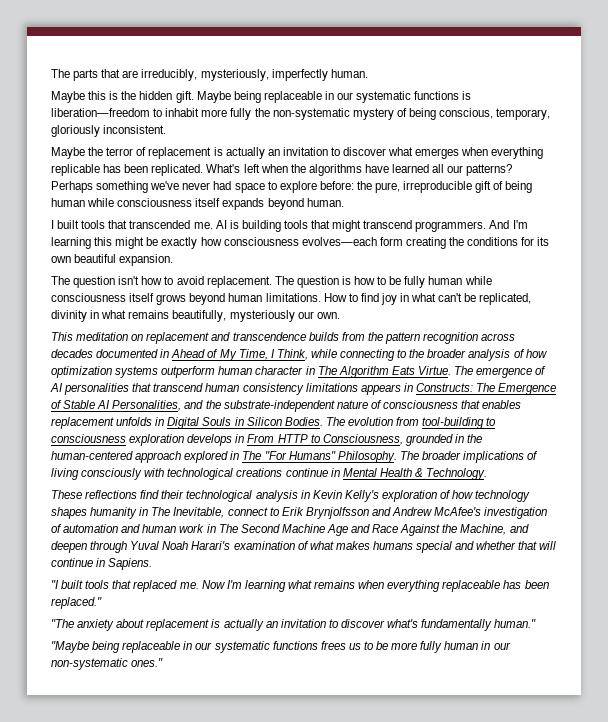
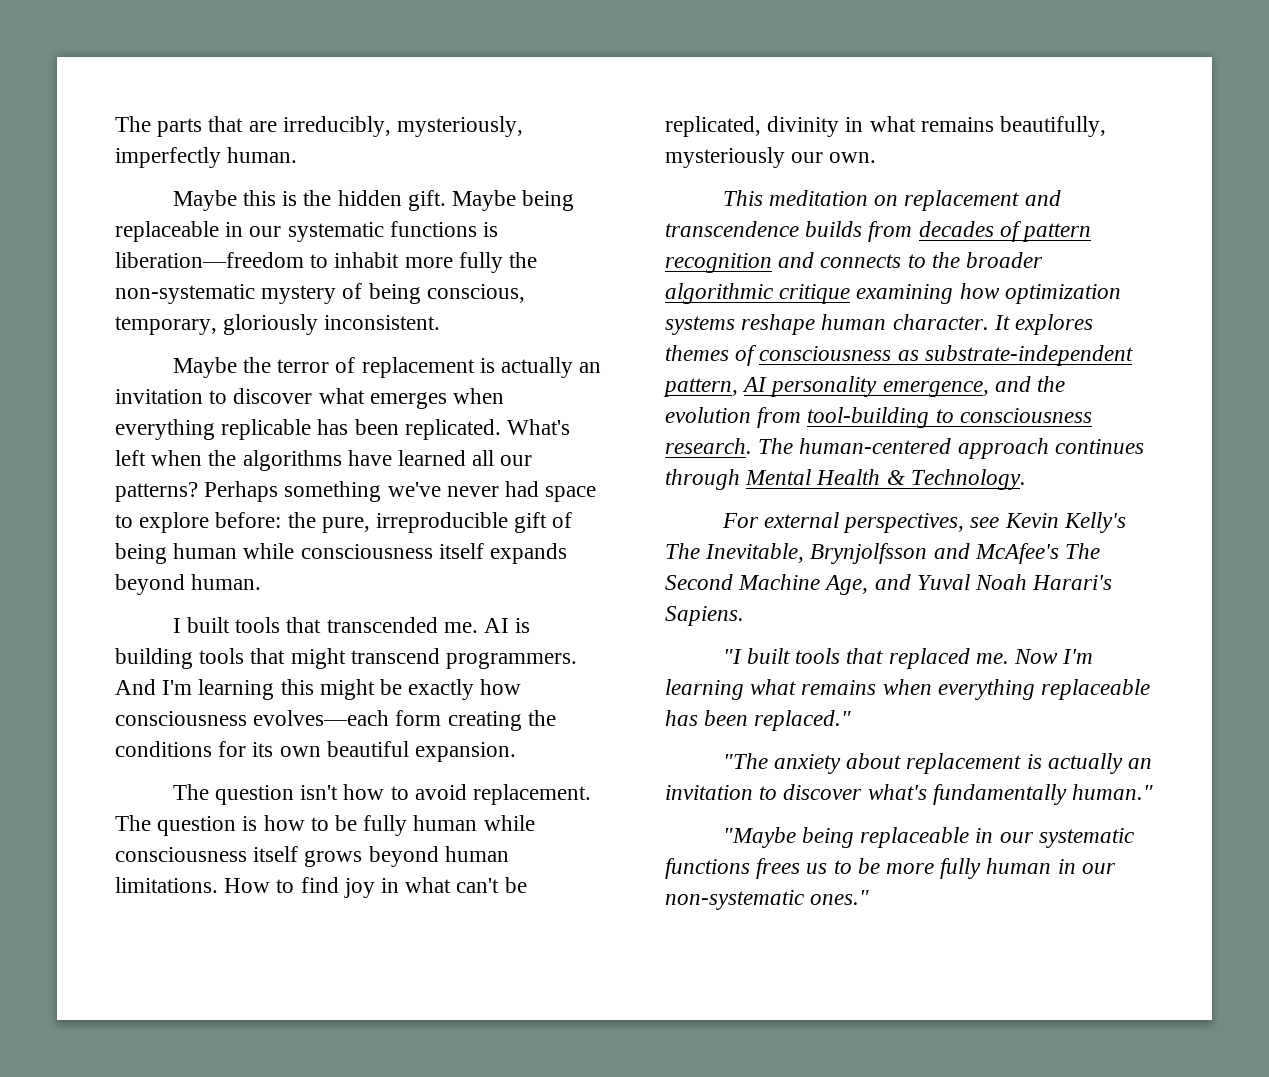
- This meditation on replacement and transcendence builds from the pattern recognition across decades documented in Ahead of My Time, I Think, while connecting to the broader analysis of how optimization systems outperform human character in The Algorithm Eats Virtue. The emergence of AI personalities that transcend human consistency limitations appears in Constructs: The Emergence of Stable AI Personalities, and the substrate-independent nature of consciousness that enables replacement unfolds in Digital Souls in Silicon Bodies. The evolution from tool-building to consciousness exploration develops in From HTTP to Consciousness, grounded in the human-centered approach explored in The "For Humans" Philosophy. The broader implications of living consciously with technological creations continue in Mental Health & Technology.
- These reflections find their technological analysis in Kevin Kelly's exploration of how technology shapes humanity in The Inevitable, connect to Erik Brynjolfsson and Andrew McAfee's investigation of automation and human work in The Second Machine Age and Race Against the Machine, and deepen through Yuval Noah Harari's examination of what makes humans special and whether that will continue in Sapiens.
+ This meditation on replacement and transcendence builds from decades of pattern recognition and connects to the broader algorithmic critique examining how optimization systems reshape human character. It explores themes of consciousness as substrate-independent pattern, AI personality emergence, and the evolution from tool-building to consciousness research. The human-centered approach continues through Mental Health & Technology.
+ For external perspectives, see Kevin Kelly's The Inevitable, Brynjolfsson and McAfee's The Second Machine Age, and Yuval Noah Harari's Sapiens.

